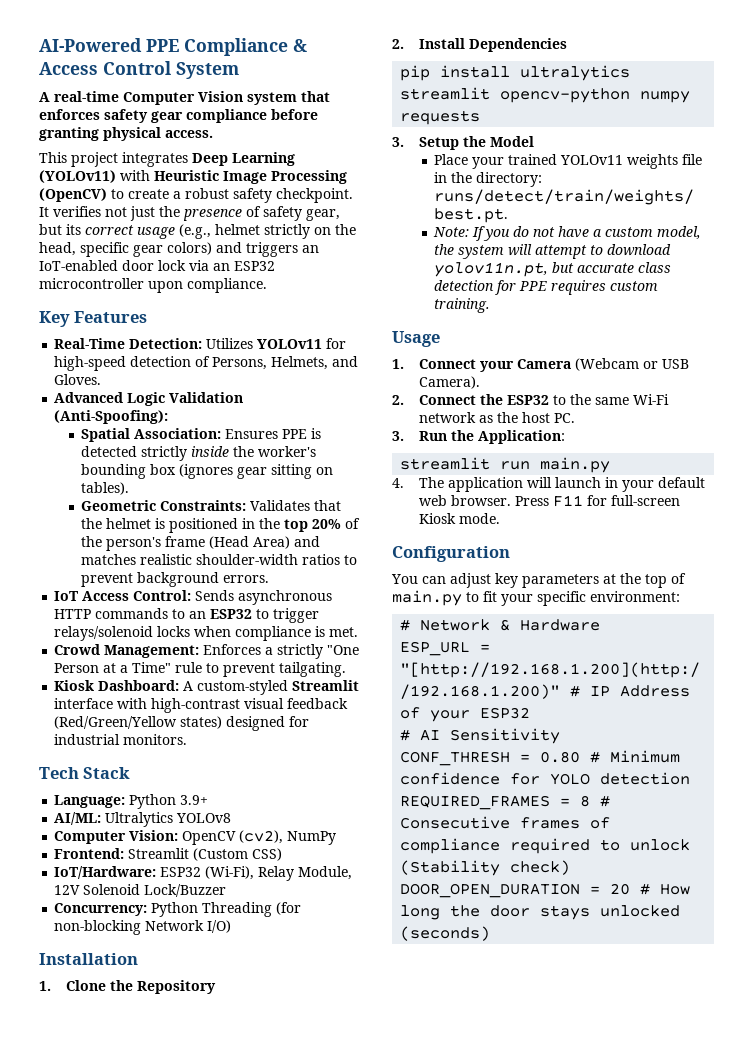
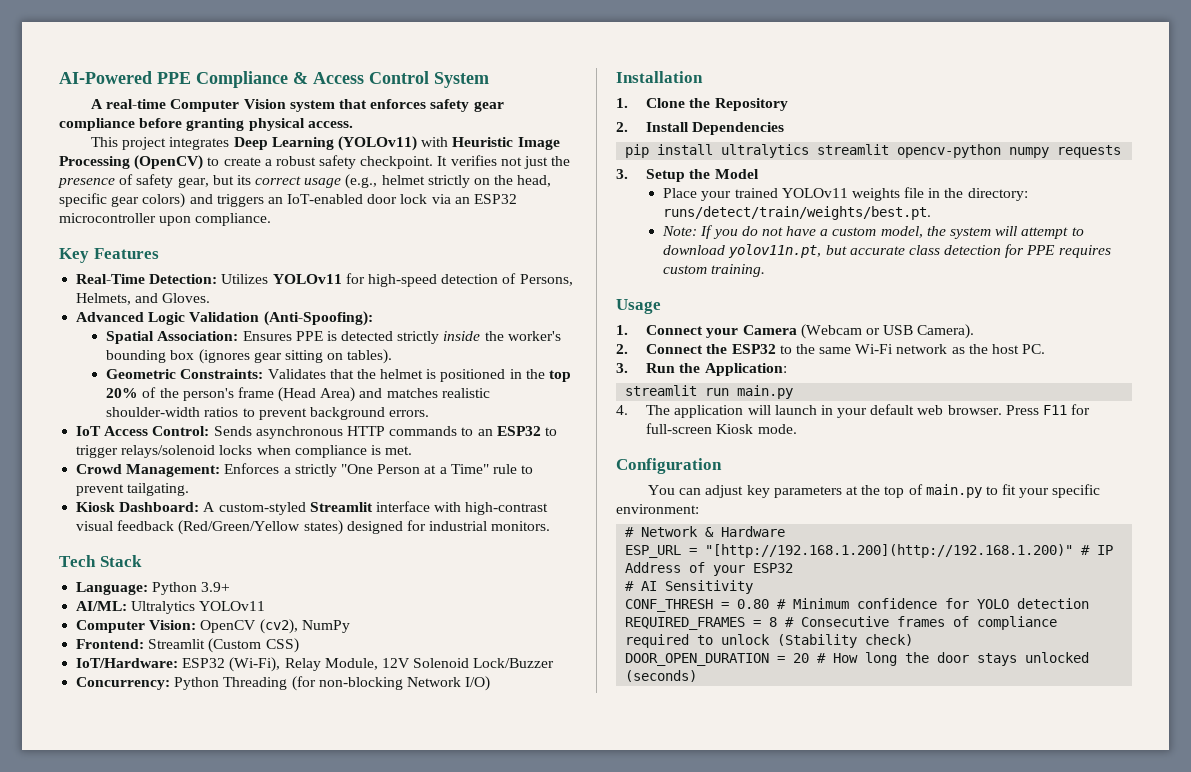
- AI/ML: Ultralytics YOLOv8
+ AI/ML: Ultralytics YOLOv11

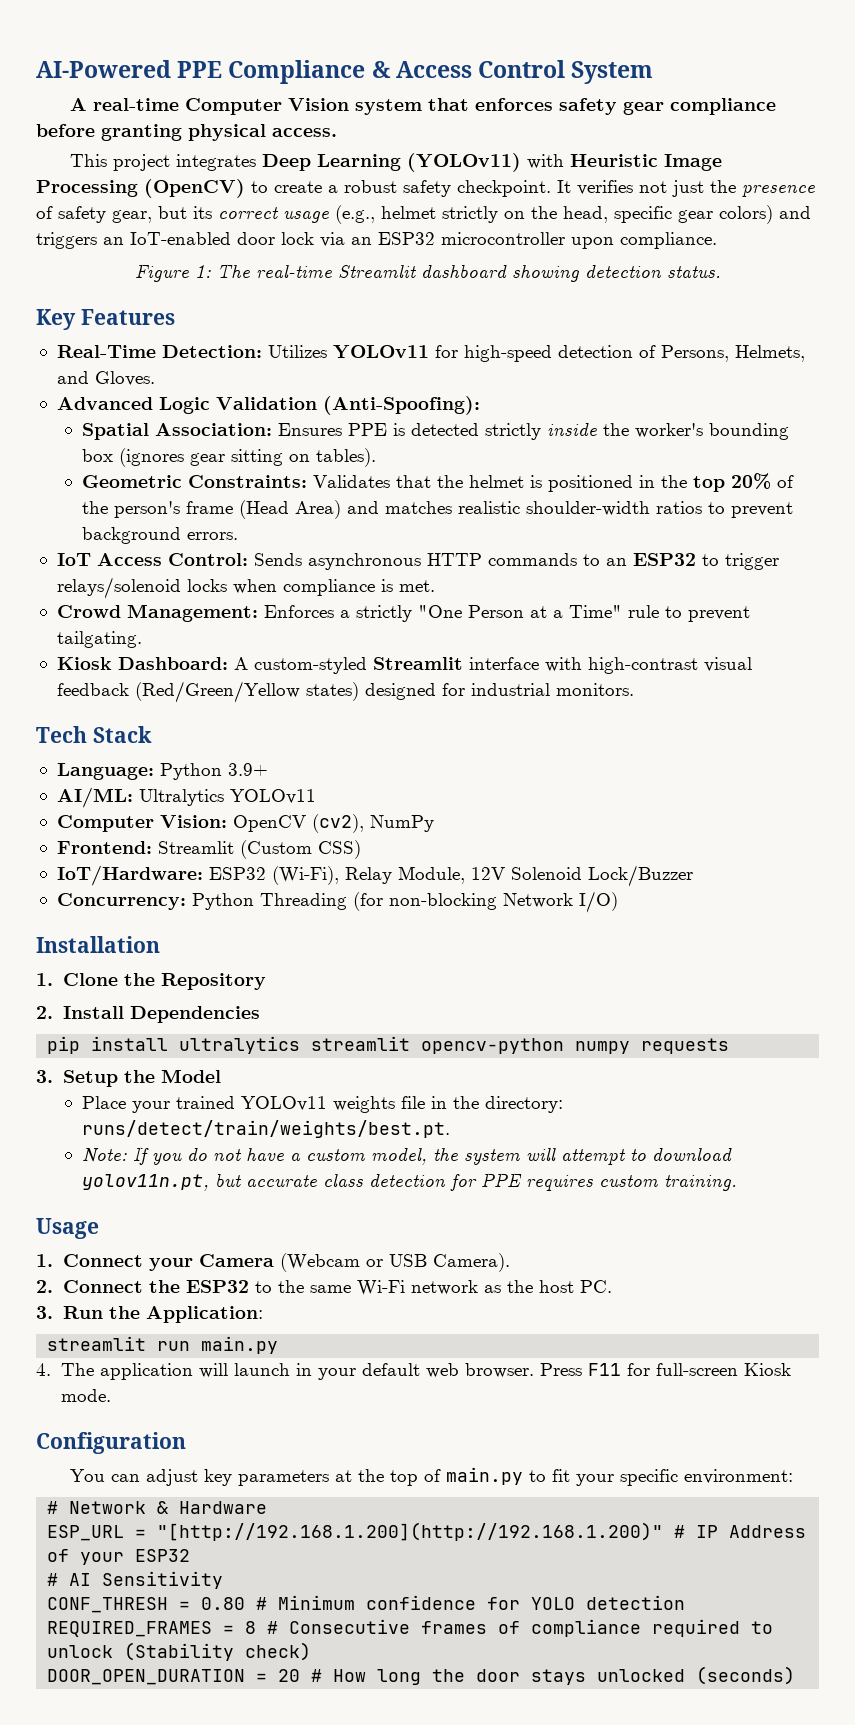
+ Figure 1: The real-time Streamlit dashboard showing detection status.

